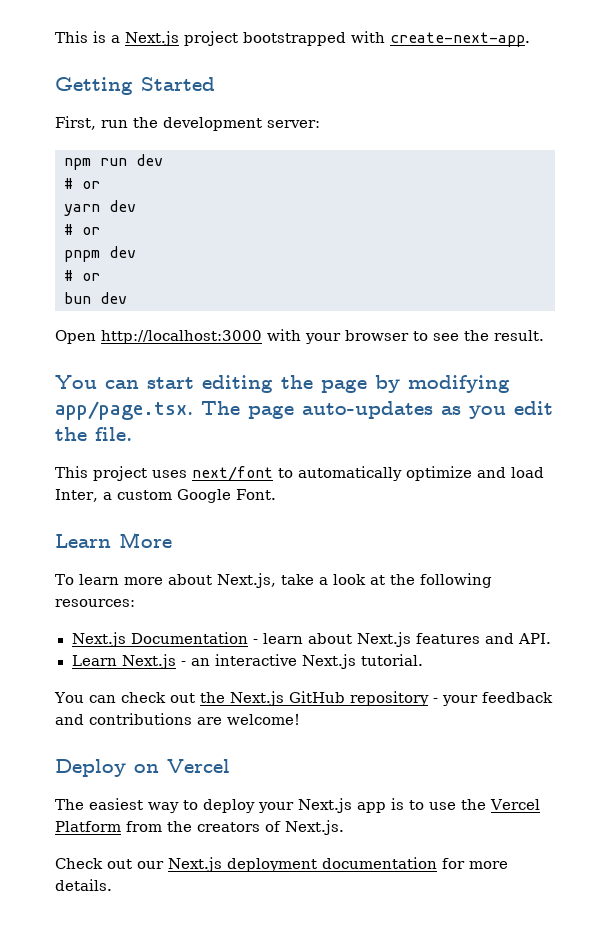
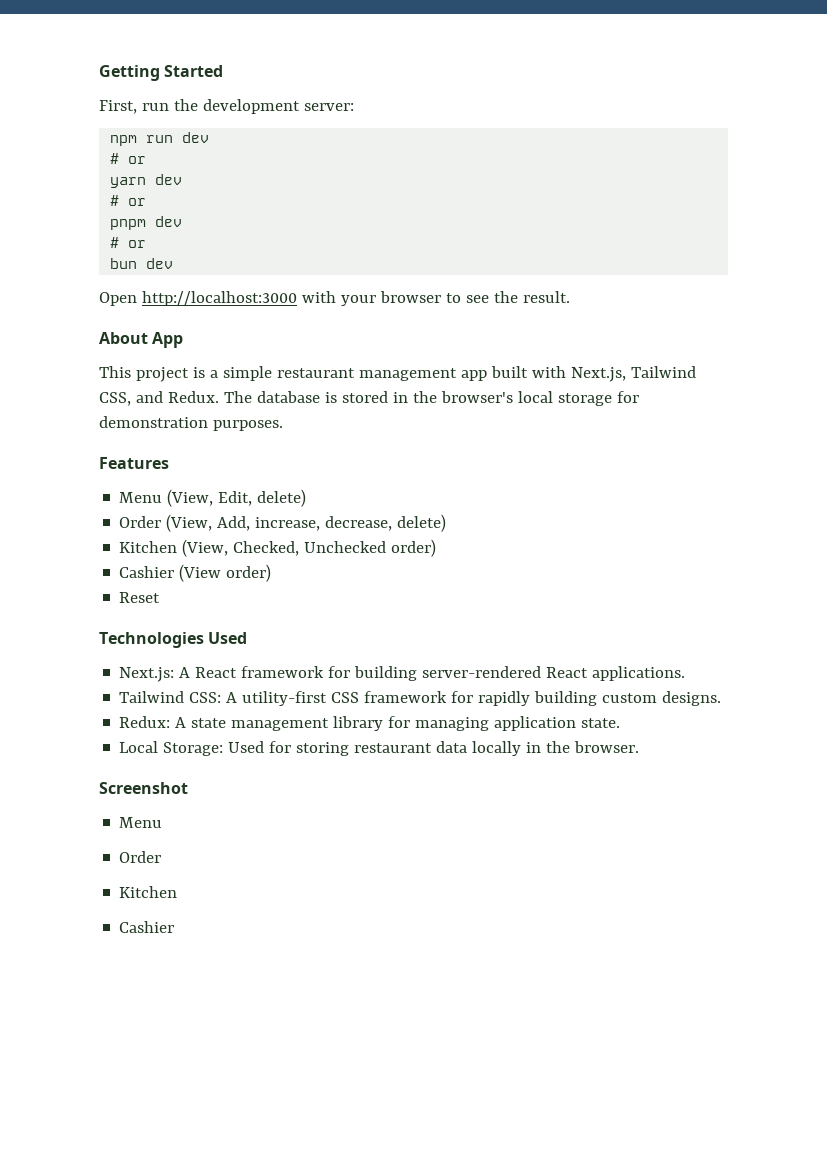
- This is a Next.js project bootstrapped with create-next-app.
- You can start editing the page by modifying app/page.tsx. The page auto-updates as you edit the file.
- This project uses next/font to automatically optimize and load Inter, a custom Google Font.
- Learn More
- To learn more about Next.js, take a look at the following resources:
- Next.js Documentation - learn about Next.js features and API.
- Learn Next.js - an interactive Next.js tutorial.
- You can check out the Next.js GitHub repository - your feedback and contributions are welcome!
- Deploy on Vercel
- The easiest way to deploy your Next.js app is to use the Vercel Platform from the creators of Next.js.
- Check out our Next.js deployment documentation for more details.
+ About App
+ This project is a simple restaurant management app built with Next.js, Tailwind CSS, and Redux. The database is stored in the browser's local storage for demonstration purposes.
+ Features
+ Menu (View, Edit, delete)
+ Order (View, Add, increase, decrease, delete)
+ Kitchen (View, Checked, Unchecked order)
+ Cashier (View order)
+ Reset
+ Technologies Used
+ Next.js: A React framework for building server-rendered React applications.
+ Tailwind CSS: A utility-first CSS framework for rapidly building custom designs.
+ Redux: A state management library for managing application state.
+ Local Storage: Used for storing restaurant data locally in the browser.
+ Screenshot
+ Menu
+ Order
+ Kitchen
+ Cashier

